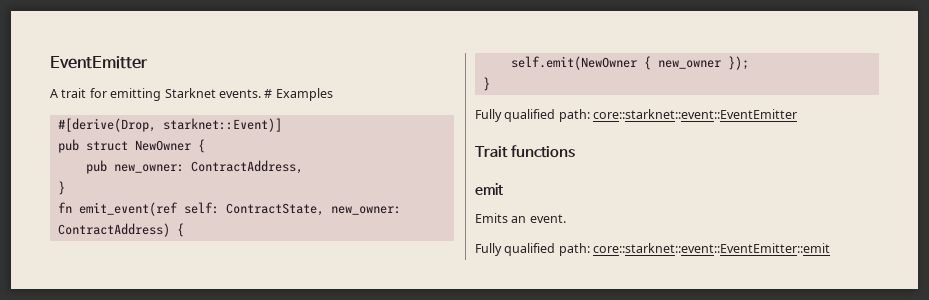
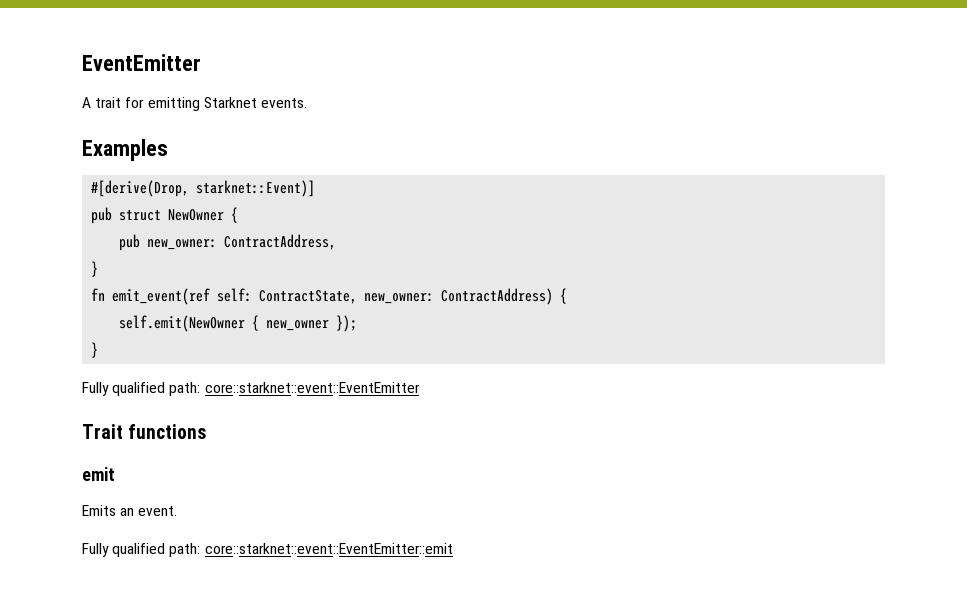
- A trait for emitting Starknet events. # Examples
+ A trait for emitting Starknet events.
+ Examples

